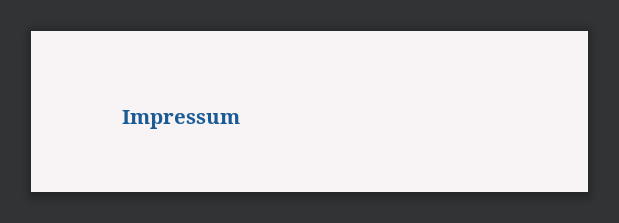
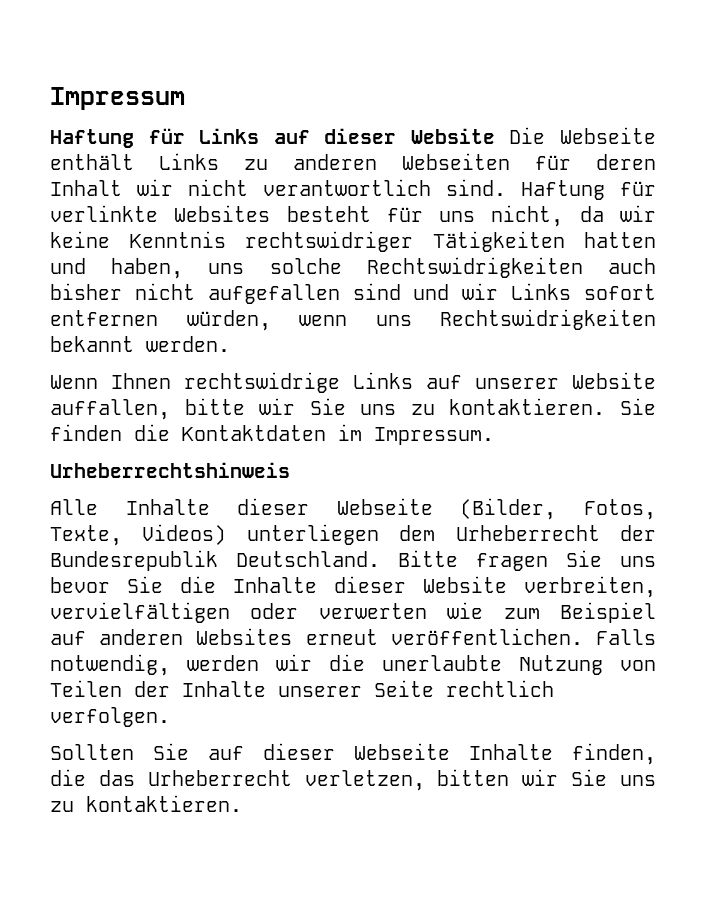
+ Haftung für Links auf dieser Website Die Webseite enthält Links zu anderen Webseiten für deren Inhalt wir nicht verantwortlich sind. Haftung für verlinkte Websites besteht für uns nicht, da wir keine Kenntnis rechtswidriger Tätigkeiten hatten und haben, uns solche Rechtswidrigkeiten auch bisher nicht aufgefallen sind und wir Links sofort entfernen würden, wenn uns Rechtswidrigkeiten bekannt werden.
+ Wenn Ihnen rechtswidrige Links auf unserer Website auffallen, bitte wir Sie uns zu kontaktieren. Sie finden die Kontaktdaten im Impressum.
+ Urheberrechtshinweis
+ Alle Inhalte dieser Webseite (Bilder, Fotos, Texte, Videos) unterliegen dem Urheberrecht der Bundesrepublik Deutschland. Bitte fragen Sie uns bevor Sie die Inhalte dieser Website verbreiten, vervielfältigen oder verwerten wie zum Beispiel auf anderen Websites erneut veröffentlichen. Falls notwendig, werden wir die unerlaubte Nutzung von Teilen der Inhalte unserer Seite rechtlich verfolgen.
+ Sollten Sie auf dieser Webseite Inhalte finden, die das Urheberrecht verletzen, bitten wir Sie uns zu kontaktieren.

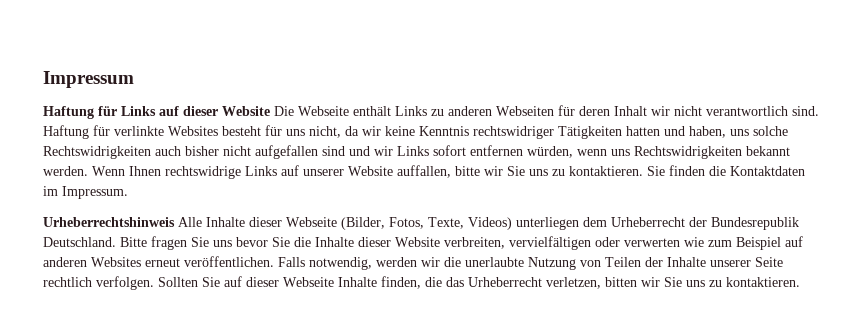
- Haftung für verlinkte Websites besteht für uns nicht, da wir keine Kenntnis rechtswidriger Tätigkeiten hatten und haben, uns solche Rechtswidrigkeiten auch bisher nicht aufgefallen sind und wir Links sofort entfernen würden, wenn uns Rechtswidrigkeiten bekannt werden.
- Wenn Ihnen rechtswidrige Links auf unserer Website auffallen, bitte wir Sie uns zu kontaktieren.
+ Haftung für verlinkte Websites besteht für uns nicht, da wir keine Kenntnis rechtswidriger Tätigkeiten hatten und haben, uns solche Rechtswidrigkeiten auch bisher nicht aufgefallen sind und wir Links sofort entfernen würden, wenn uns Rechtswidrigkeiten bekannt werden. Wenn Ihnen rechtswidrige Links auf unserer Website auffallen, bitte wir Sie uns zu kontaktieren.
- Urheberrechtshinweis
- Alle Inhalte dieser Webseite (Bilder, Fotos, Texte, Videos) unterliegen dem Urheberrecht der Bundesrepublik Deutschland.
+ Urheberrechtshinweis Alle Inhalte dieser Webseite (Bilder, Fotos, Texte, Videos) unterliegen dem Urheberrecht der Bundesrepublik Deutschland.
- Falls notwendig, werden wir die unerlaubte Nutzung von Teilen der Inhalte unserer Seite rechtlich verfolgen.
- Sollten Sie auf dieser Webseite Inhalte finden, die das Urheberrecht verletzen, bitten wir Sie uns zu kontaktieren.
+ Falls notwendig, werden wir die unerlaubte Nutzung von Teilen der Inhalte unserer Seite rechtlich verfolgen. Sollten Sie auf dieser Webseite Inhalte finden, die das Urheberrecht verletzen, bitten wir Sie uns zu kontaktieren.

